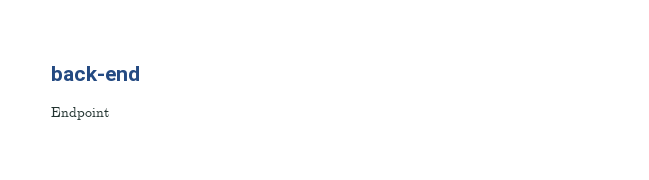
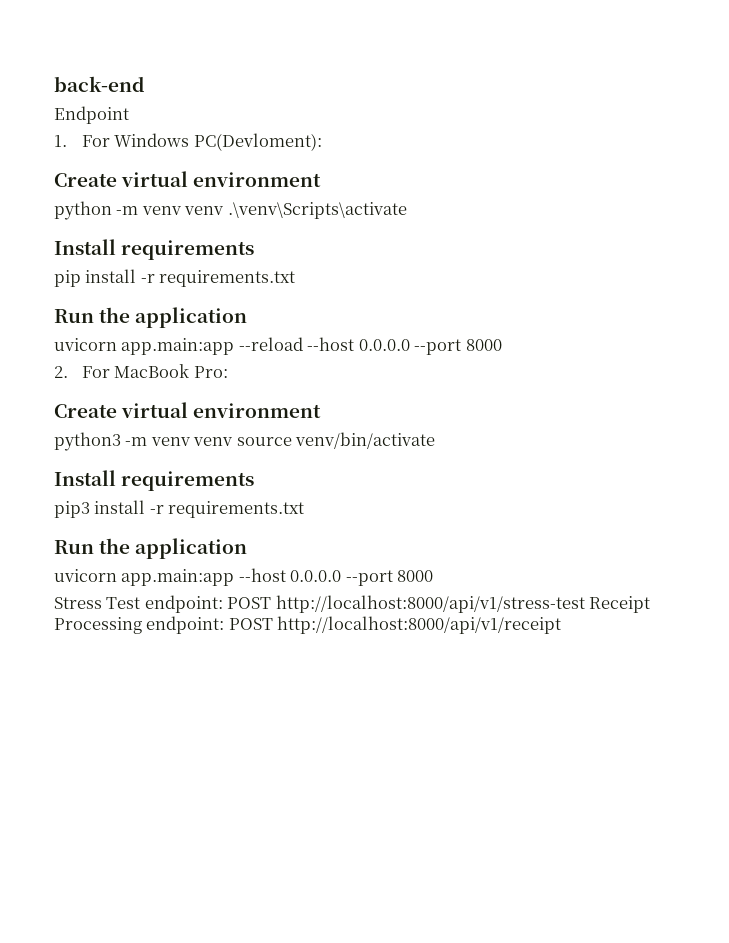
+ 1. For Windows PC(Devloment):
+ Create virtual environment
+ python -m venv venv .\venv\Scripts\activate
+ Install requirements
+ pip install -r requirements.txt
+ Run the application
+ uvicorn app.main:app --reload --host 0.0.0.0 --port 8000
+ 2. For MacBook Pro:
+ Create virtual environment
+ python3 -m venv venv source venv/bin/activate
+ Install requirements
+ pip3 install -r requirements.txt
+ Run the application
+ uvicorn app.main:app --host 0.0.0.0 --port 8000
+ Stress Test endpoint: POST http://localhost:8000/api/v1/stress-test Receipt Processing endpoint: POST http://localhost:8000/api/v1/receipt

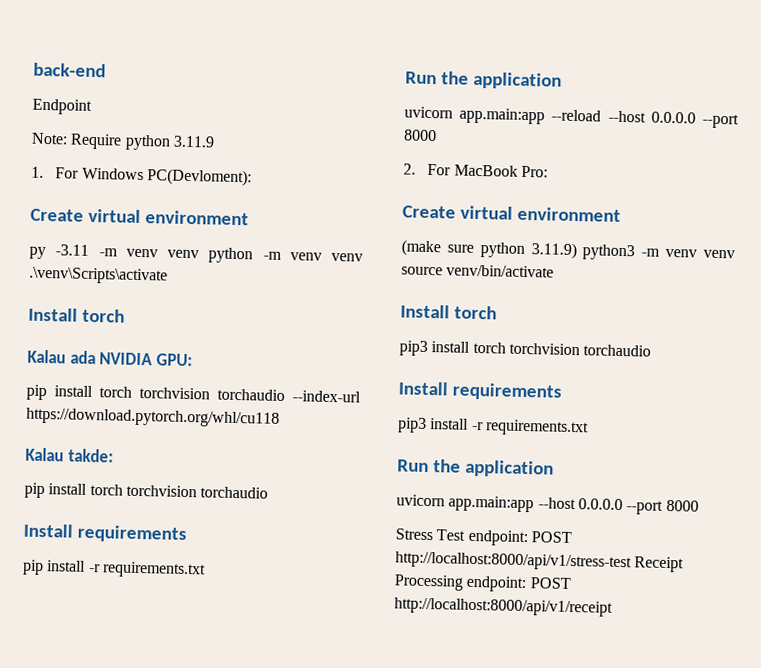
+ Note: Require python 3.11.9
- python -m venv venv .\venv\Scripts\activate
+ py -3.11 -m venv venv python -m venv venv .\venv\Scripts\activate
+ Install torch
+ Kalau ada NVIDIA GPU:
+ pip install torch torchvision torchaudio --index-url https://download.pytorch.org/whl/cu118
+ Kalau takde:
+ pip install torch torchvision torchaudio
- python3 -m venv venv source venv/bin/activate
+ (make sure python 3.11.9) python3 -m venv venv source venv/bin/activate
+ Install torch
+ pip3 install torch torchvision torchaudio

